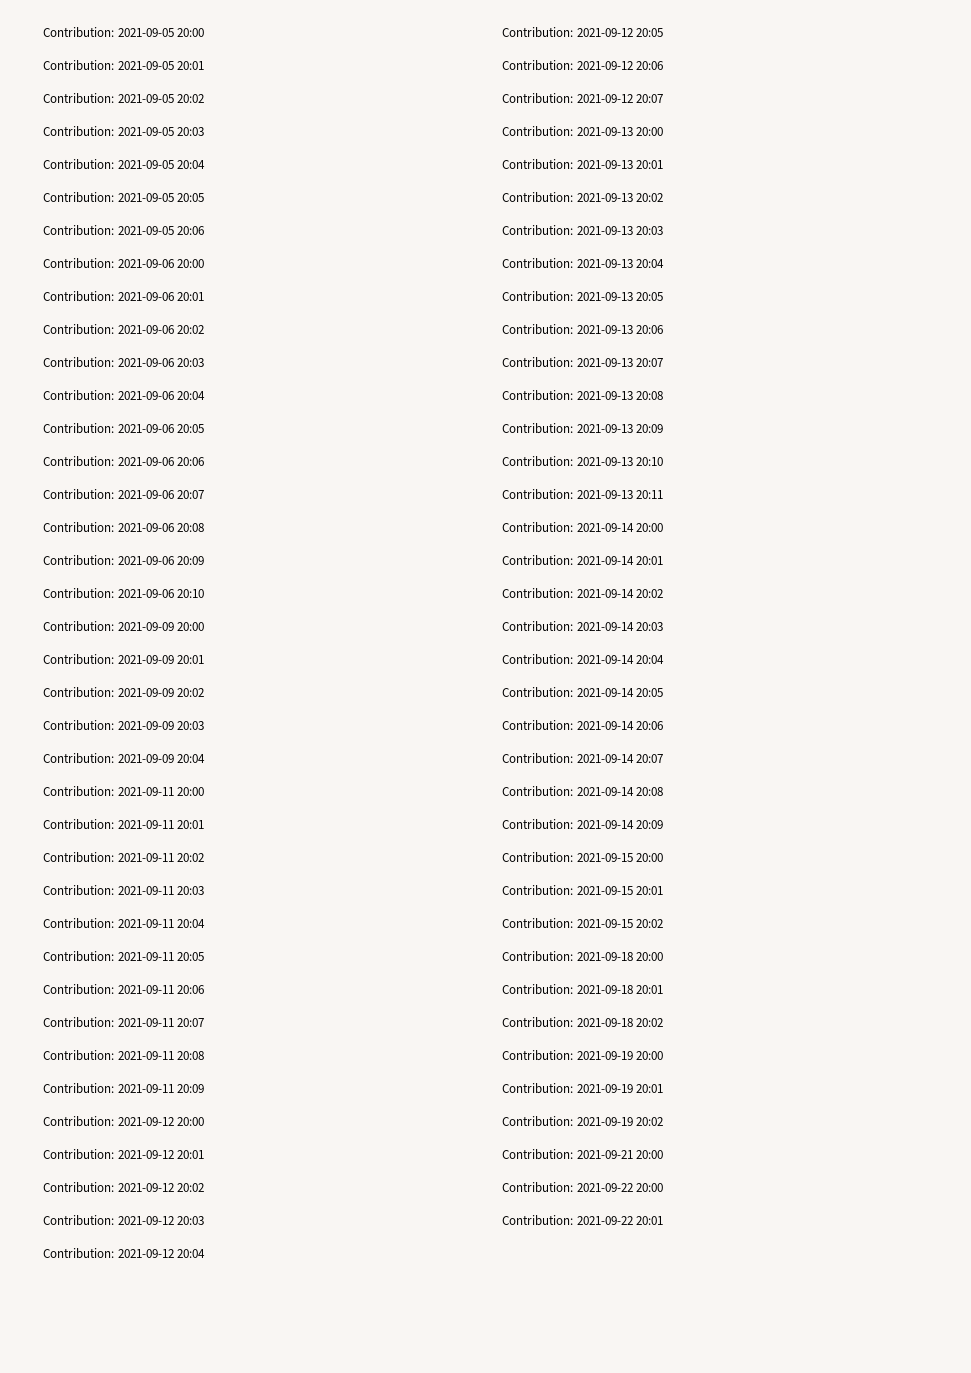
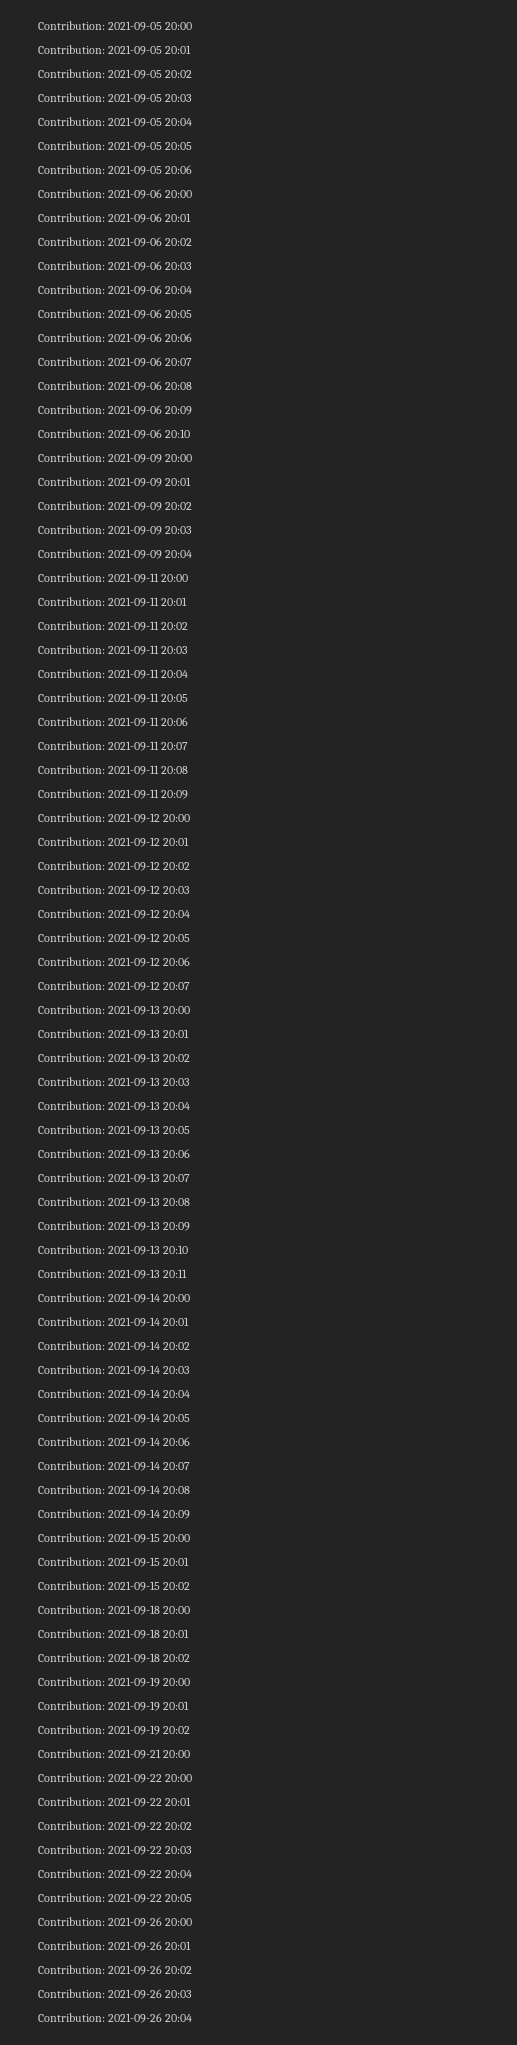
+ Contribution: 2021-09-22 20:02
+ Contribution: 2021-09-22 20:03
+ Contribution: 2021-09-22 20:04
+ Contribution: 2021-09-22 20:05
+ Contribution: 2021-09-26 20:00
+ Contribution: 2021-09-26 20:01
+ Contribution: 2021-09-26 20:02
+ Contribution: 2021-09-26 20:03
+ Contribution: 2021-09-26 20:04

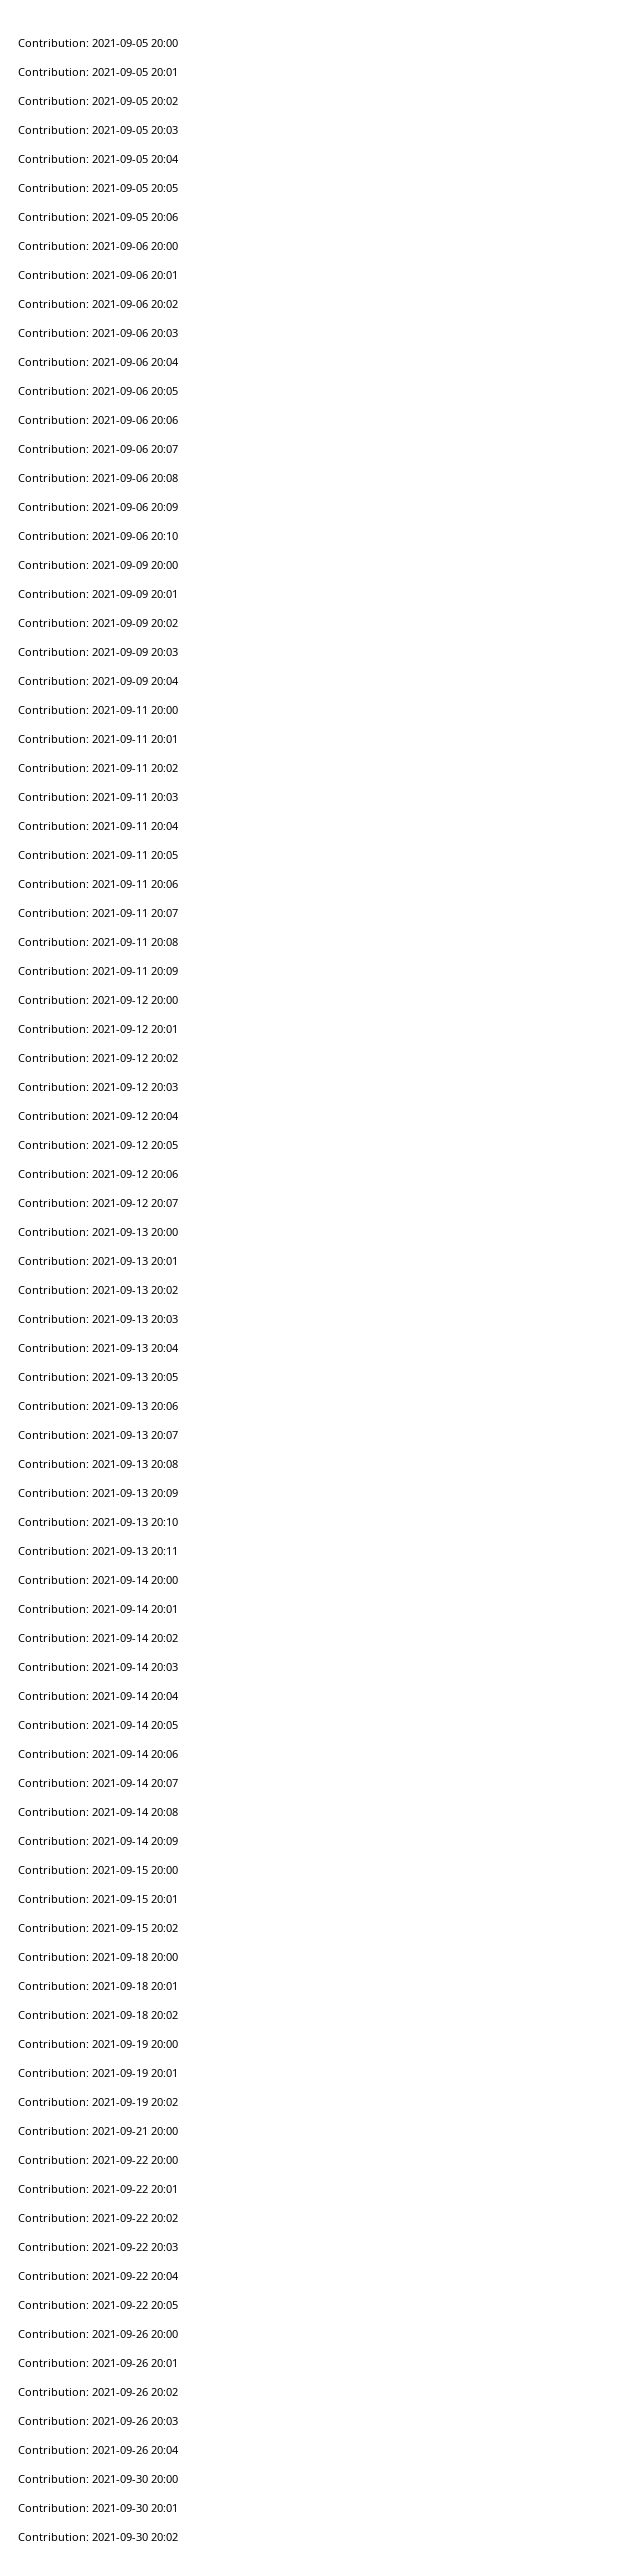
+ Contribution: 2021-09-30 20:00
+ Contribution: 2021-09-30 20:01
+ Contribution: 2021-09-30 20:02

